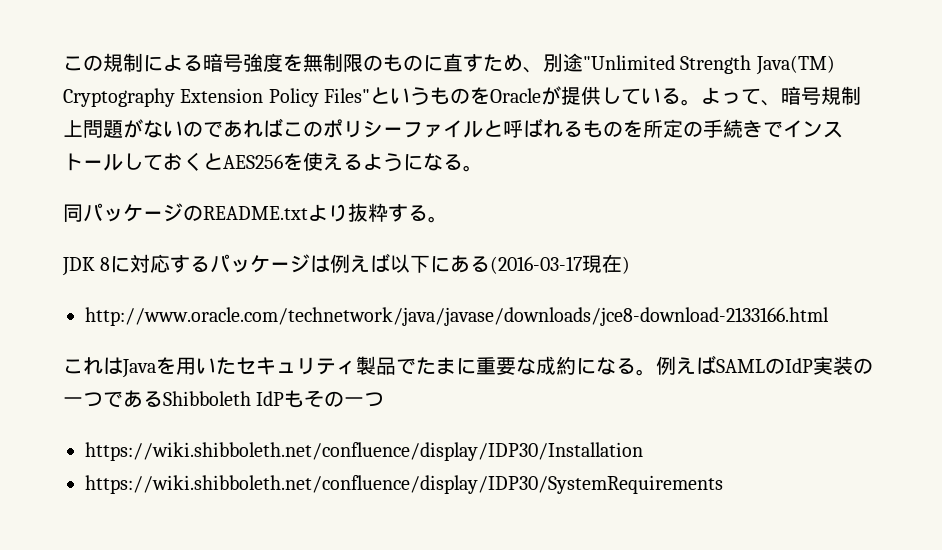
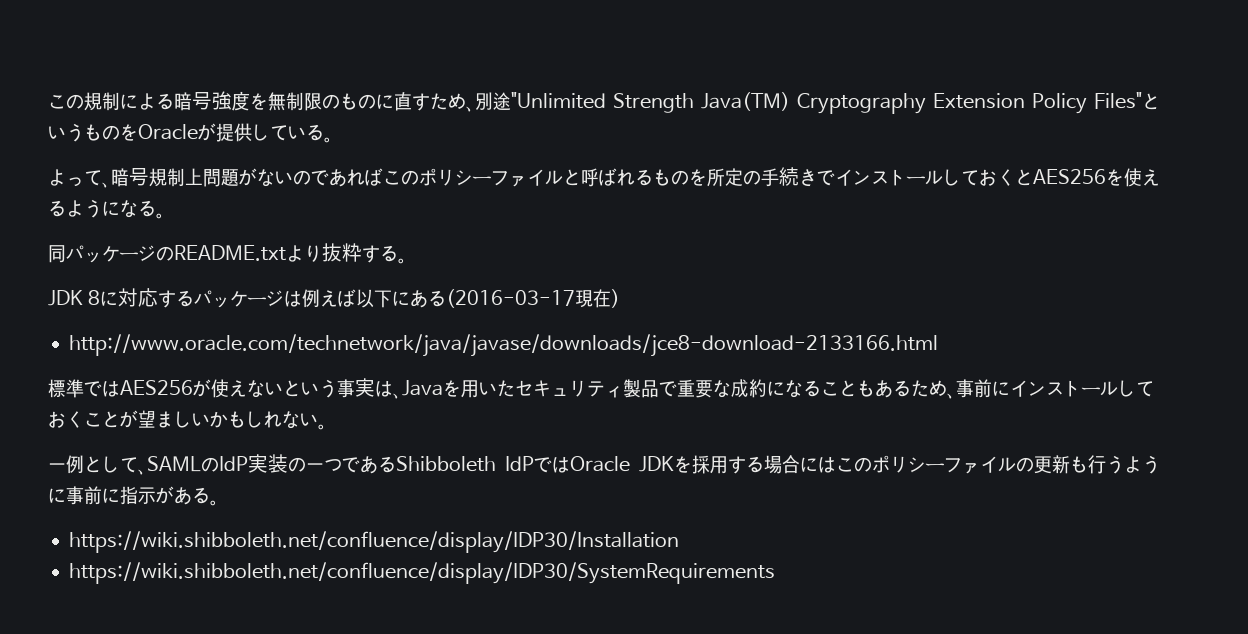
- この規制による暗号強度を無制限のものに直すため、別途"Unlimited Strength Java(TM) Cryptography Extension Policy Files"というものをOracleが提供している。よって、暗号規制上問題がないのであればこのポリシーファイルと呼ばれるものを所定の手続きでインストールしておくとAES256を使えるようになる。
+ この規制による暗号強度を無制限のものに直すため、別途"Unlimited Strength Java(TM) Cryptography Extension Policy Files"というものをOracleが提供している。
+ よって、暗号規制上問題がないのであればこのポリシーファイルと呼ばれるものを所定の手続きでインストールしておくとAES256を使えるようになる。
- これはJavaを用いたセキュリティ製品でたまに重要な成約になる。例えばSAMLのIdP実装の一つであるShibboleth IdPもその一つ
+ 標準ではAES256が使えないという事実は、Javaを用いたセキュリティ製品で重要な成約になることもあるため、事前にインストールしておくことが望ましいかもしれない。
+ 一例として、SAMLのIdP実装の一つであるShibboleth IdPではOracle JDKを採用する場合にはこのポリシーファイルの更新も行うように事前に指示がある。

